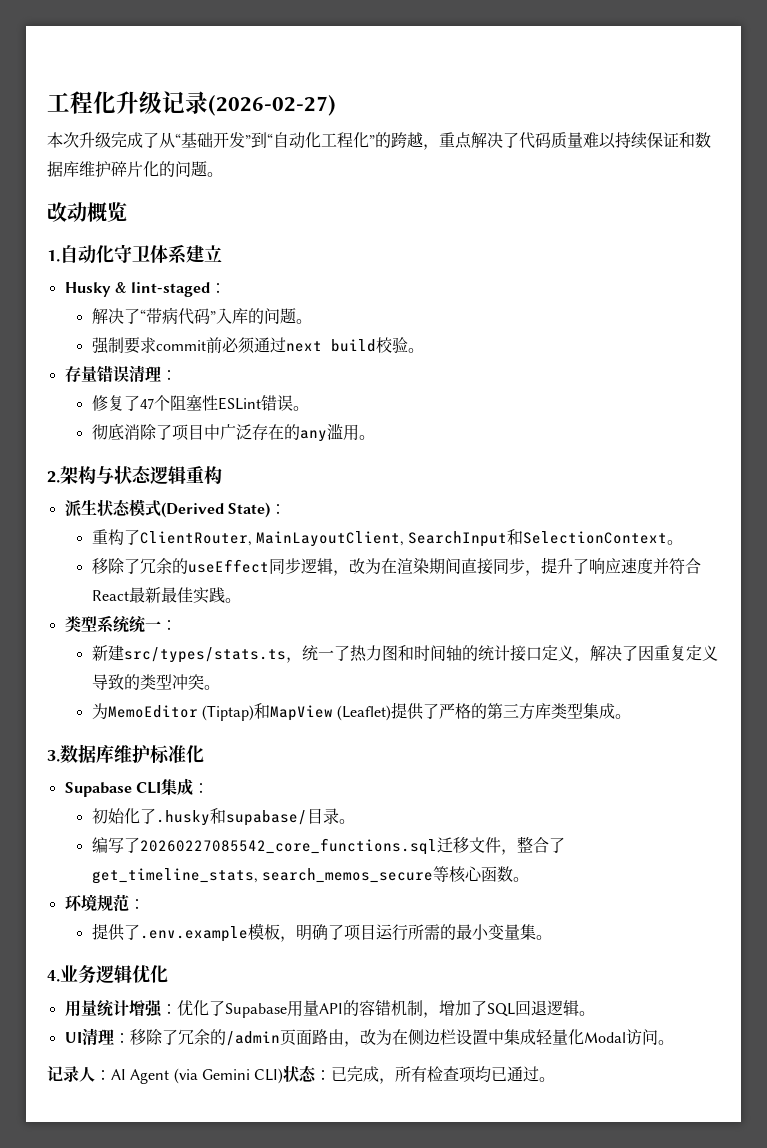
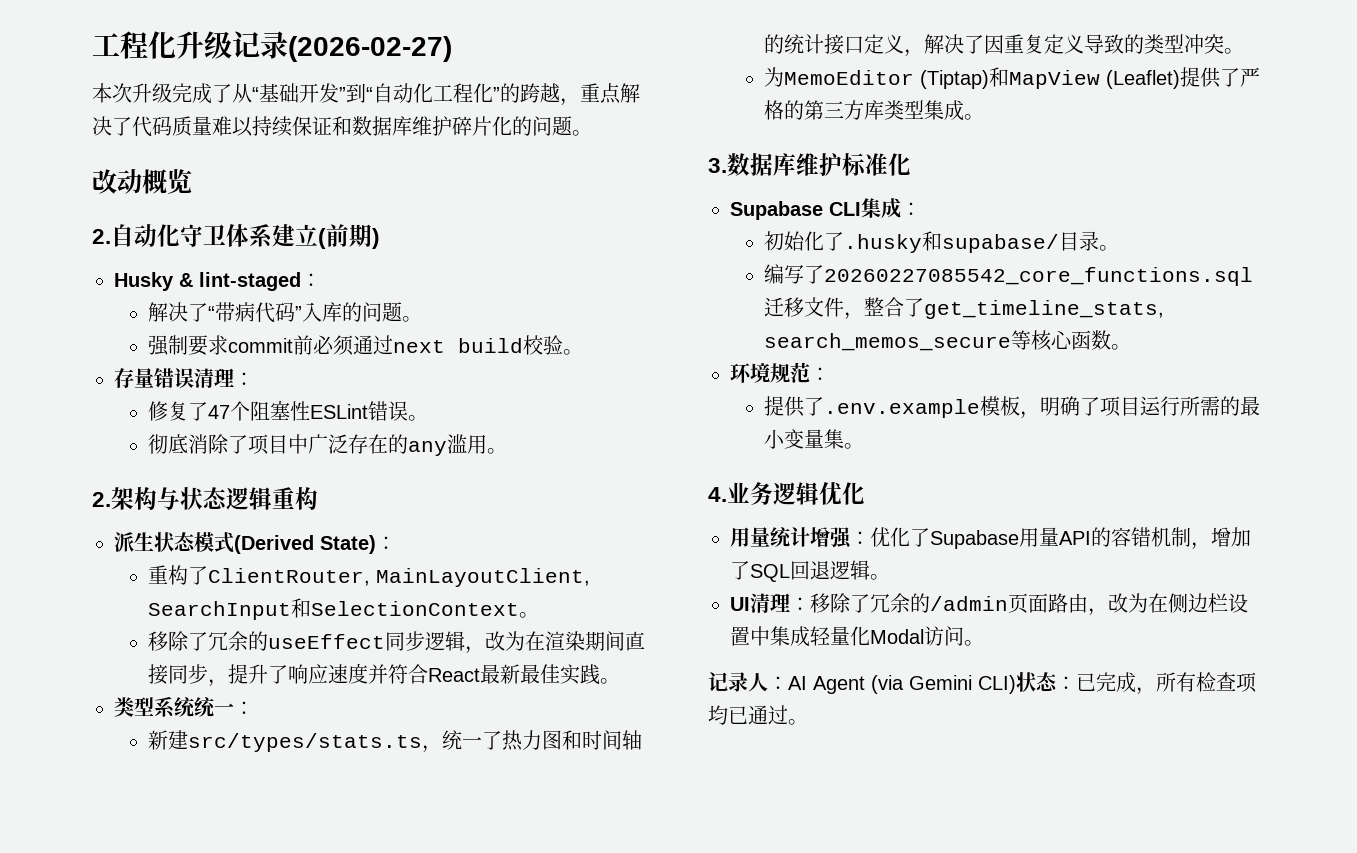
- 1.自动化守卫体系建立
+ 2.自动化守卫体系建立(前期)

